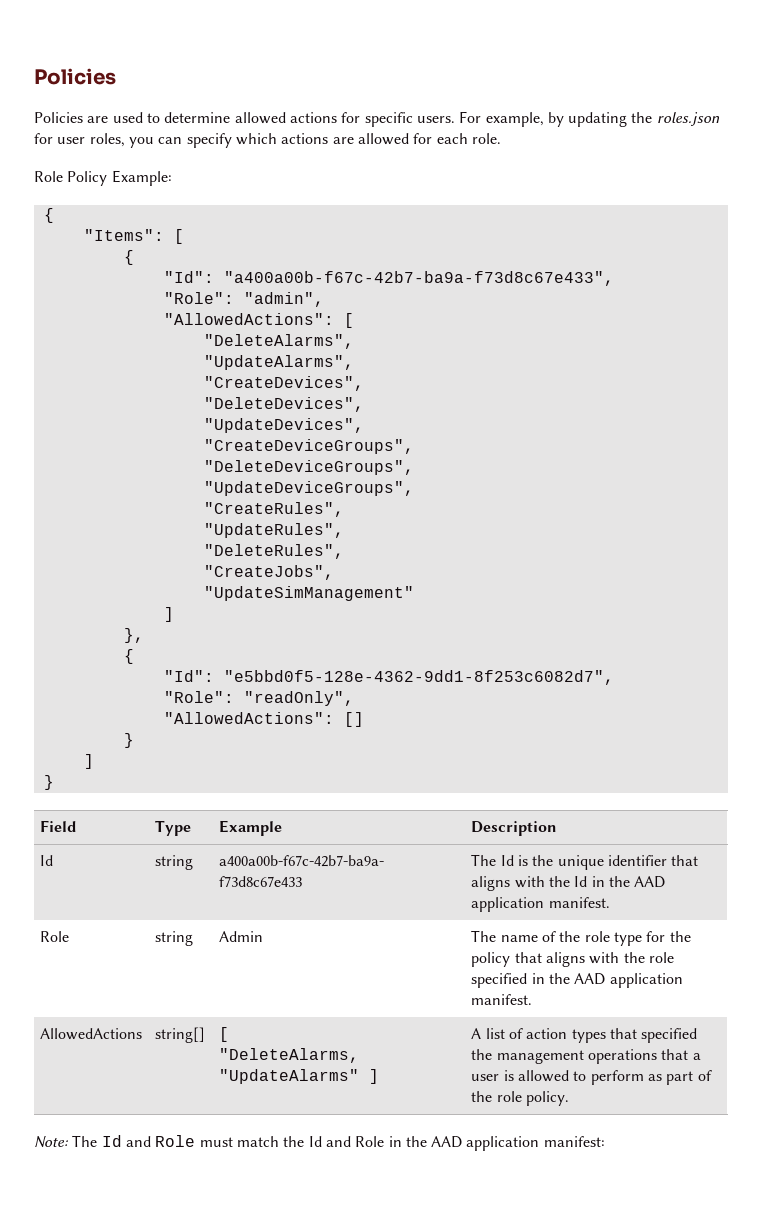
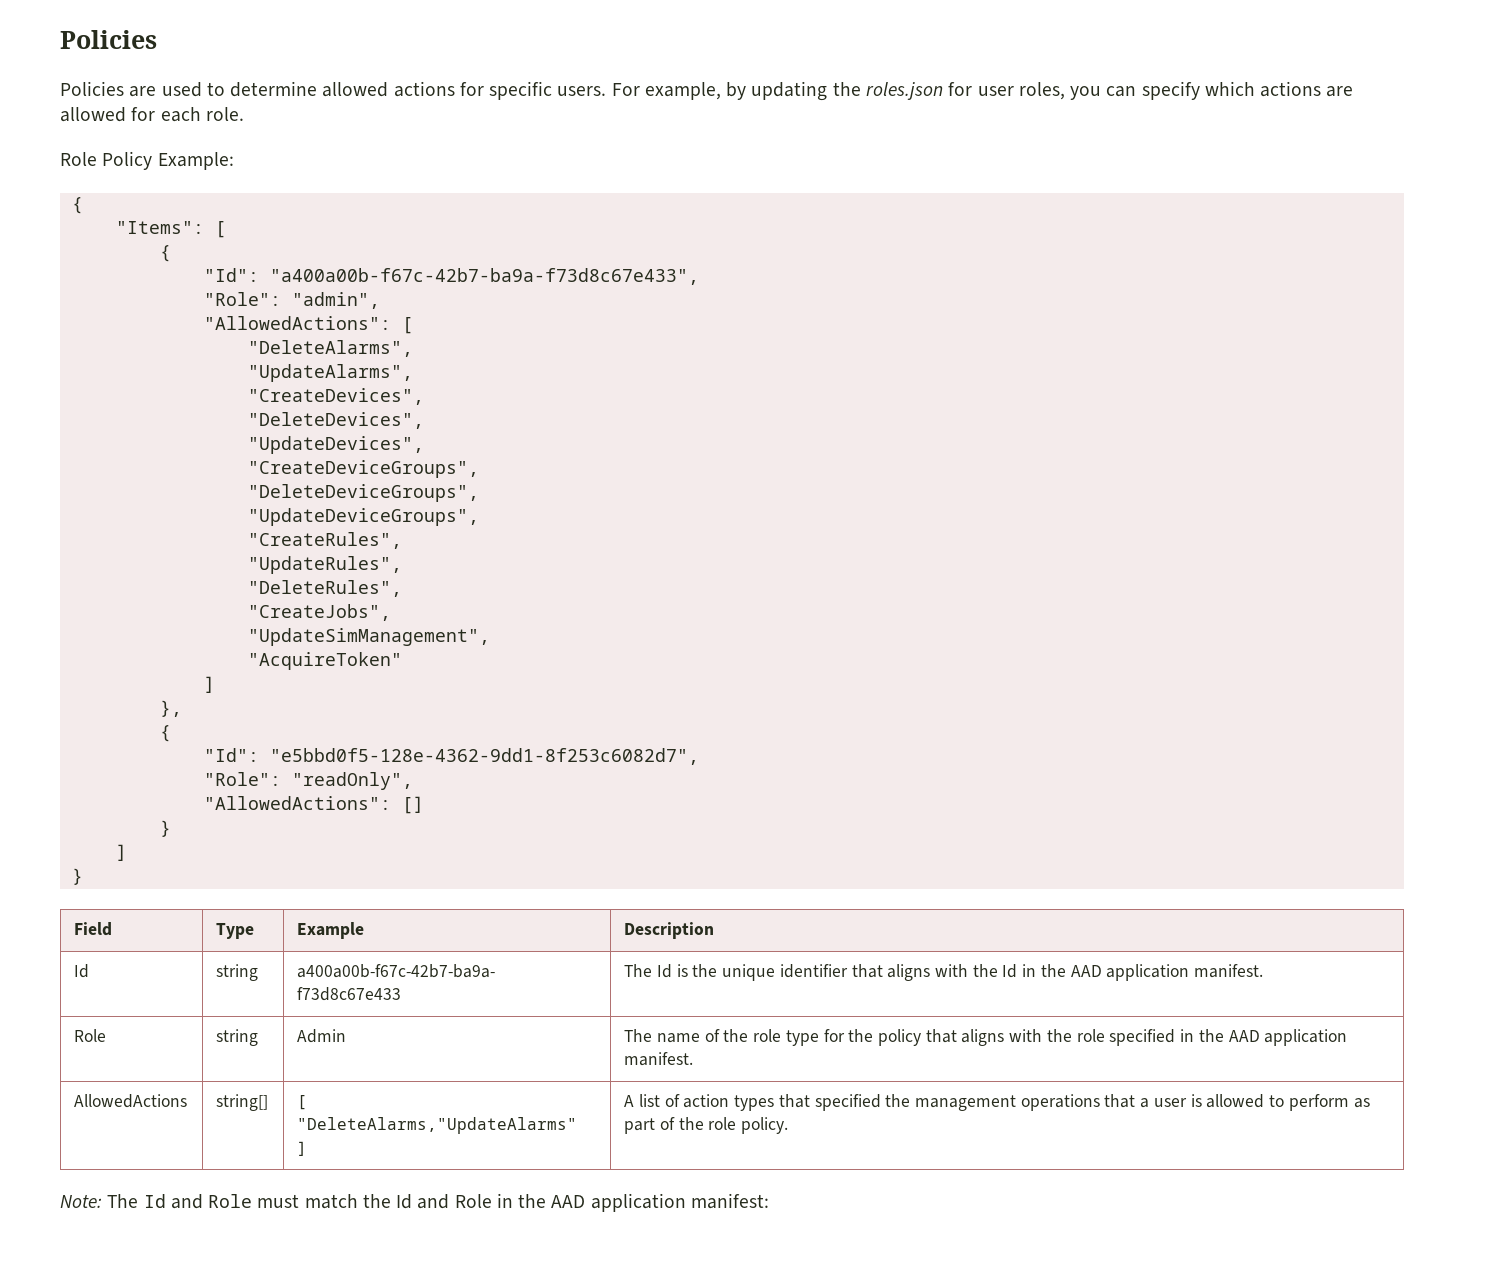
- "UpdateSimManagement"
+ "UpdateSimManagement",
+ "AcquireToken"

